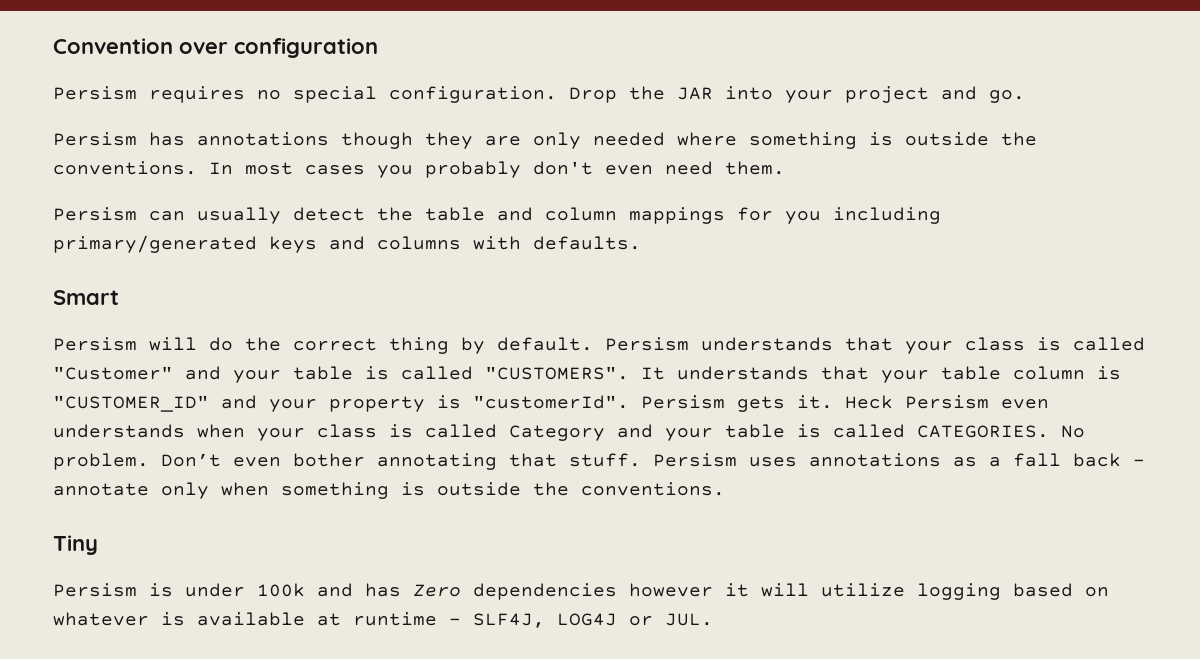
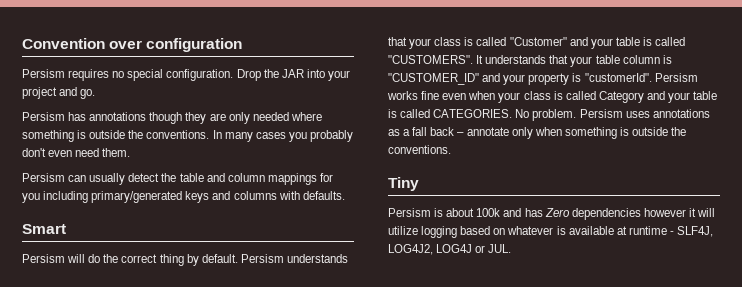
- In most cases you probably don't even need them.
+ In many cases you probably don't even need them.
- Persism gets it. Heck Persism even understands when your class is called Category and your table is called CATEGORIES.
+ Persism works fine even when your class is called Category and your table is called CATEGORIES.
- Don’t even bother annotating that stuff.
- Persism is under 100k and has Zero dependencies however it will utilize logging based on whatever is available at runtime - SLF4J, LOG4J or JUL.
+ Persism is about 100k and has Zero dependencies however it will utilize logging based on whatever is available at runtime - SLF4J, LOG4J2, LOG4J or JUL.

